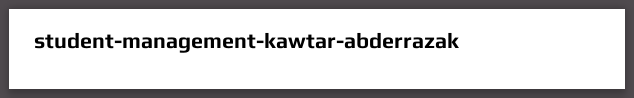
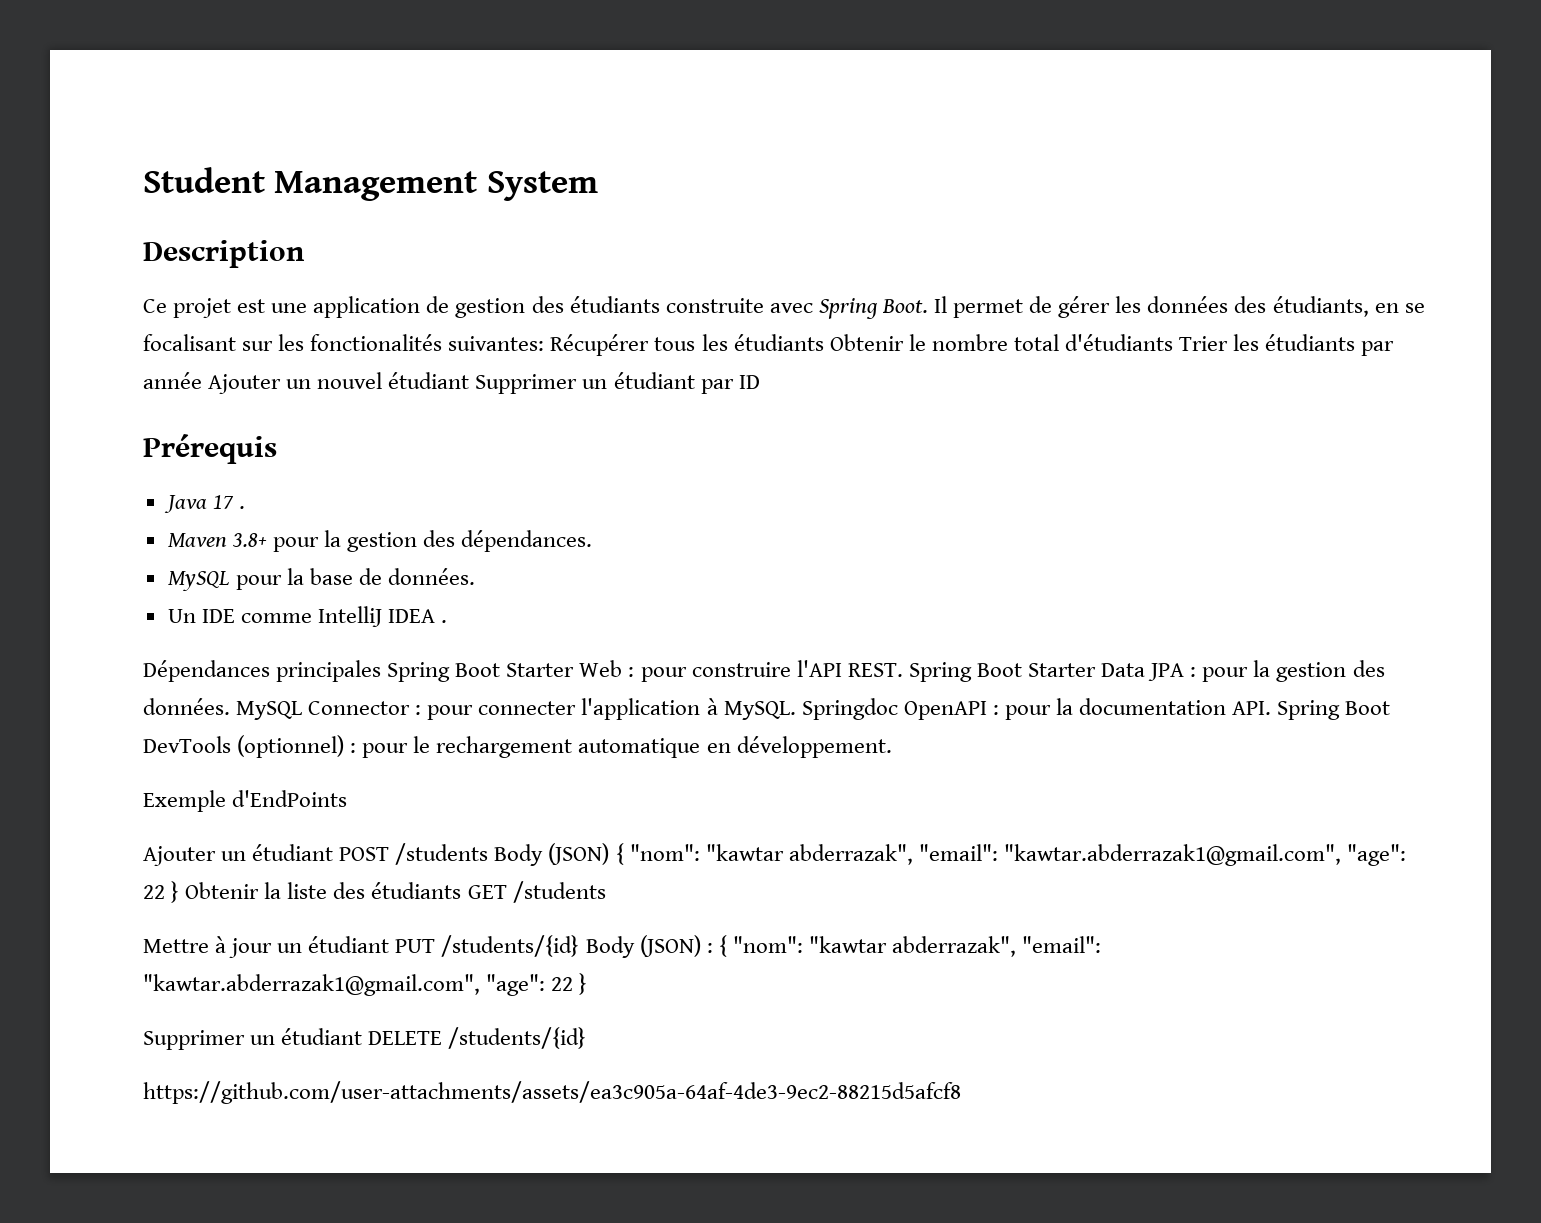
- student-management-kawtar-abderrazak
+ Student Management System
+ Description
+ Ce projet est une application de gestion des étudiants construite avec Spring Boot. Il permet de gérer les données des étudiants, en se focalisant sur les fonctionalités suivantes: Récupérer tous les étudiants Obtenir le nombre total d'étudiants Trier les étudiants par année Ajouter un nouvel étudiant Supprimer un étudiant par ID
+ Prérequis
+ Java 17 .
+ Maven 3.8+ pour la gestion des dépendances.
+ MySQL pour la base de données.
+ Un IDE comme IntelliJ IDEA .
+ Dépendances principales Spring Boot Starter Web : pour construire l'API REST. Spring Boot Starter Data JPA : pour la gestion des données. MySQL Connector : pour connecter l'application à MySQL. Springdoc OpenAPI : pour la documentation API. Spring Boot DevTools (optionnel) : pour le rechargement automatique en développement.
+ Exemple d'EndPoints
+ Ajouter un étudiant POST /students Body (JSON) { "nom": "kawtar abderrazak", "email": "kawtar.abderrazak1@gmail.com", "age": 22 } Obtenir la liste des étudiants GET /students
+ Mettre à jour un étudiant PUT /students/{id} Body (JSON) : { "nom": "kawtar abderrazak", "email": "kawtar.abderrazak1@gmail.com", "age": 22 }
+ Supprimer un étudiant DELETE /students/{id}
+ https://github.com/user-attachments/assets/ea3c905a-64af-4de3-9ec2-88215d5afcf8

